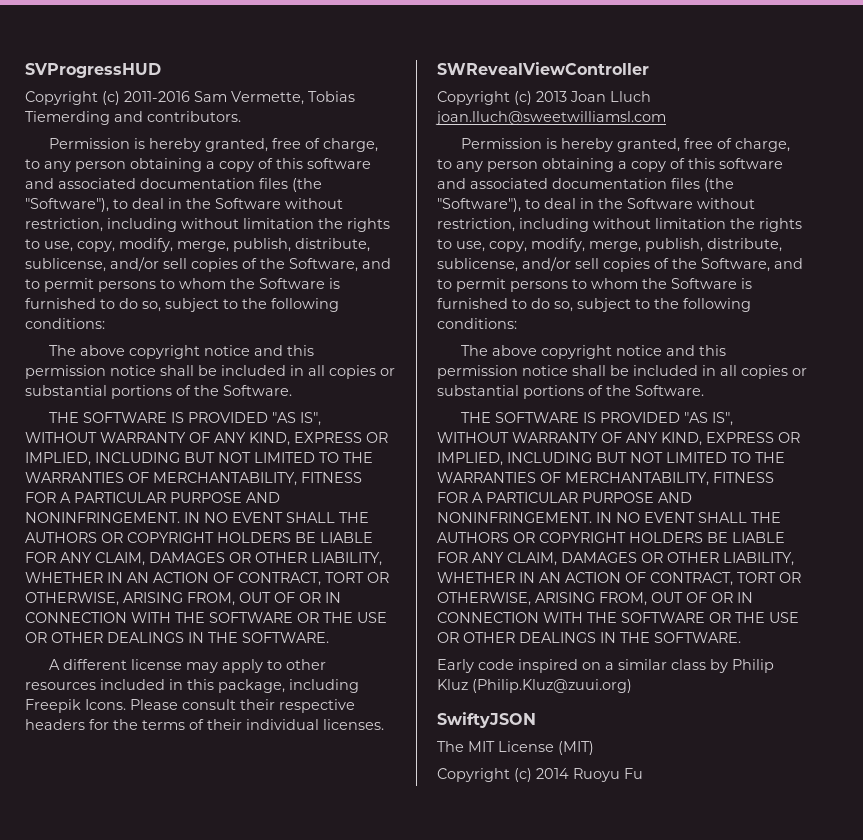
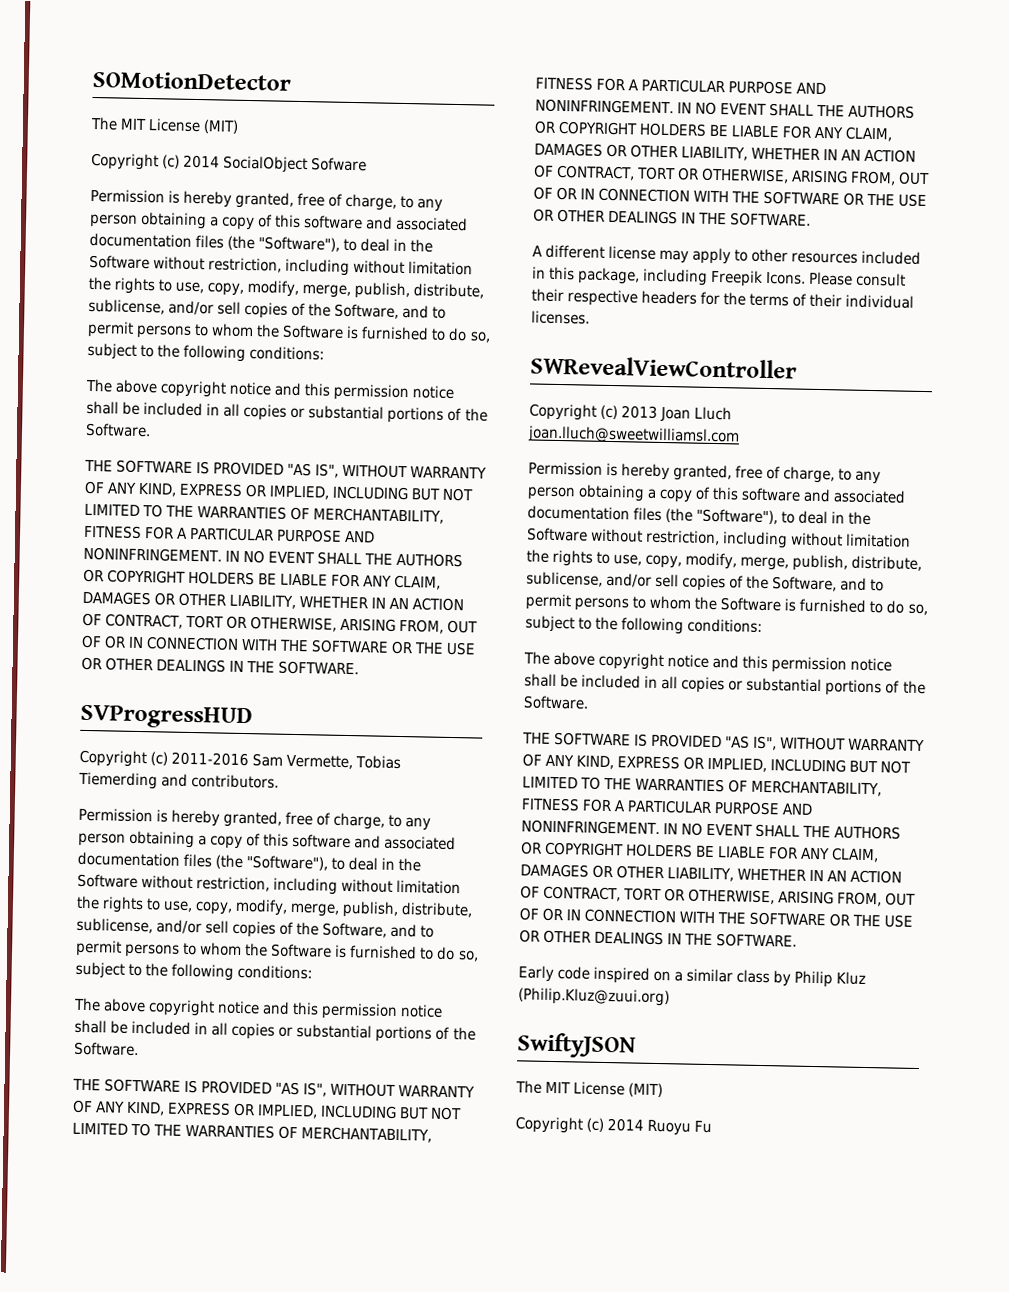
+ SOMotionDetector
+ The MIT License (MIT)
+ Copyright (c) 2014 SocialObject Sofware
+ Permission is hereby granted, free of charge, to any person obtaining a copy of this software and associated documentation files (the "Software"), to deal in the Software without restriction, including without limitation the rights to use, copy, modify, merge, publish, distribute, sublicense, and/or sell copies of the Software, and to permit persons to whom the Software is furnished to do so, subject to the following conditions:
+ The above copyright notice and this permission notice shall be included in all copies or substantial portions of the Software.
+ THE SOFTWARE IS PROVIDED "AS IS", WITHOUT WARRANTY OF ANY KIND, EXPRESS OR IMPLIED, INCLUDING BUT NOT LIMITED TO THE WARRANTIES OF MERCHANTABILITY, FITNESS FOR A PARTICULAR PURPOSE AND NONINFRINGEMENT. IN NO EVENT SHALL THE AUTHORS OR COPYRIGHT HOLDERS BE LIABLE FOR ANY CLAIM, DAMAGES OR OTHER LIABILITY, WHETHER IN AN ACTION OF CONTRACT, TORT OR OTHERWISE, ARISING FROM, OUT OF OR IN CONNECTION WITH THE SOFTWARE OR THE USE OR OTHER DEALINGS IN THE SOFTWARE.

